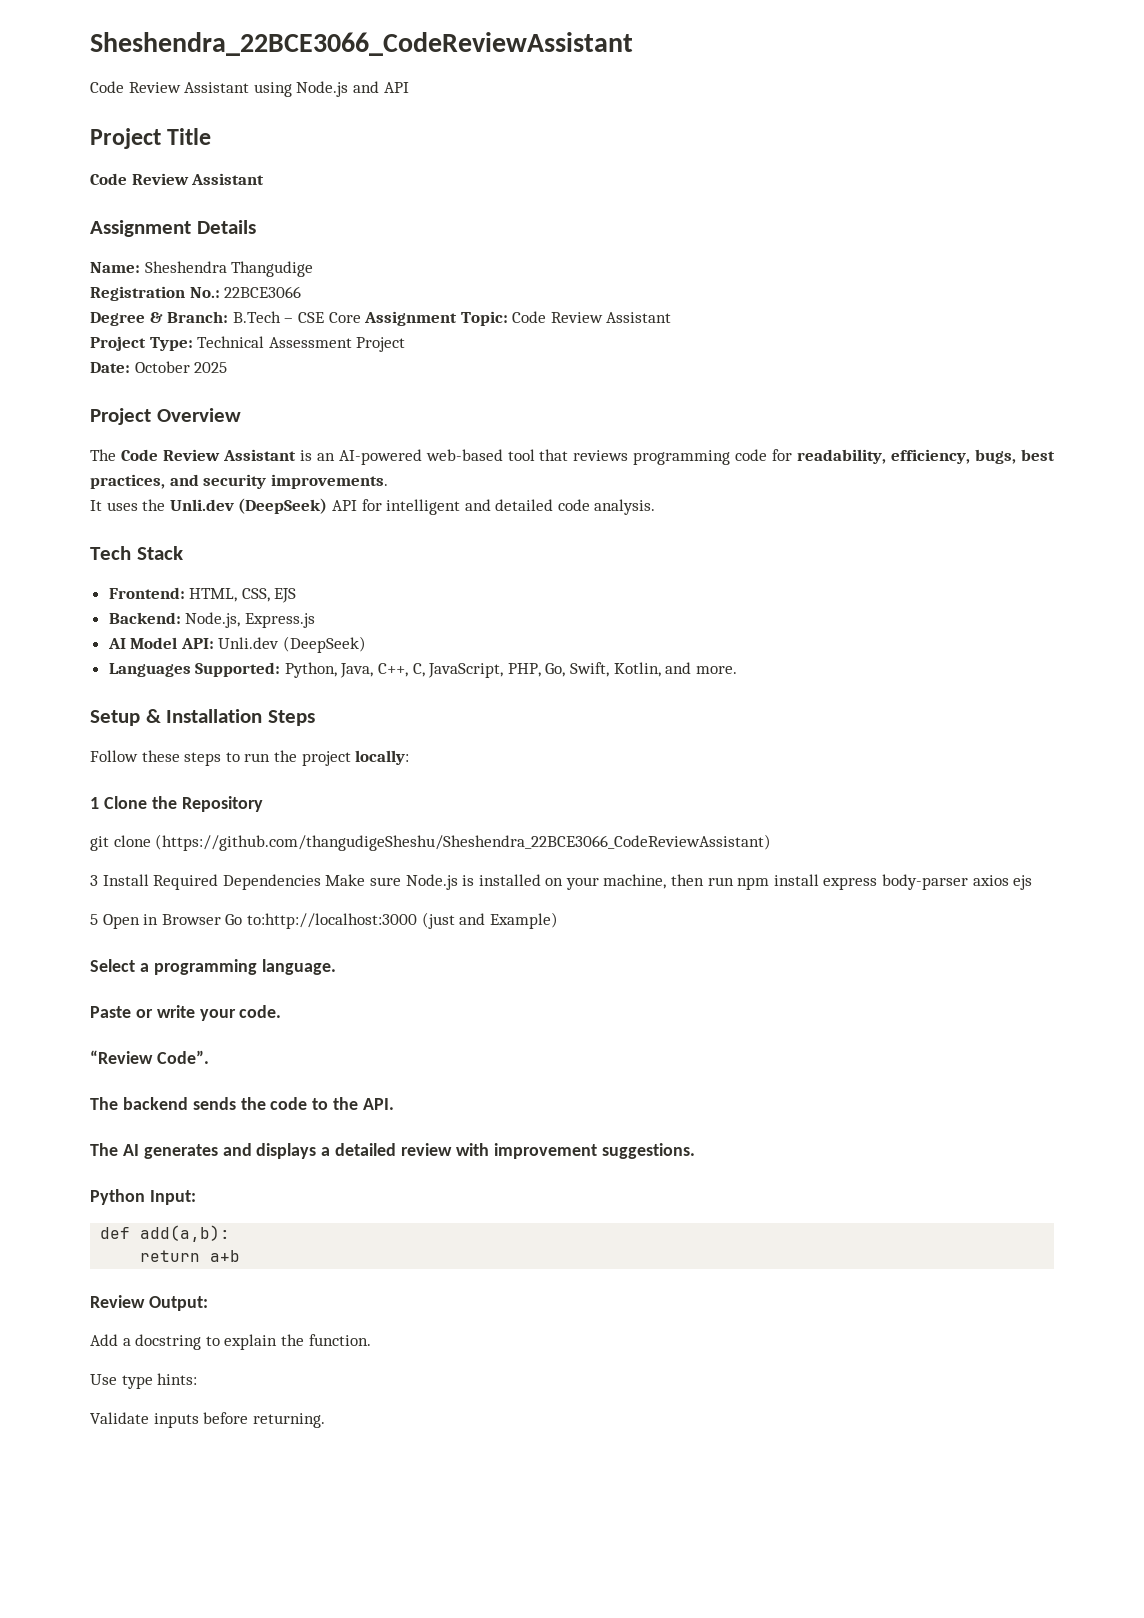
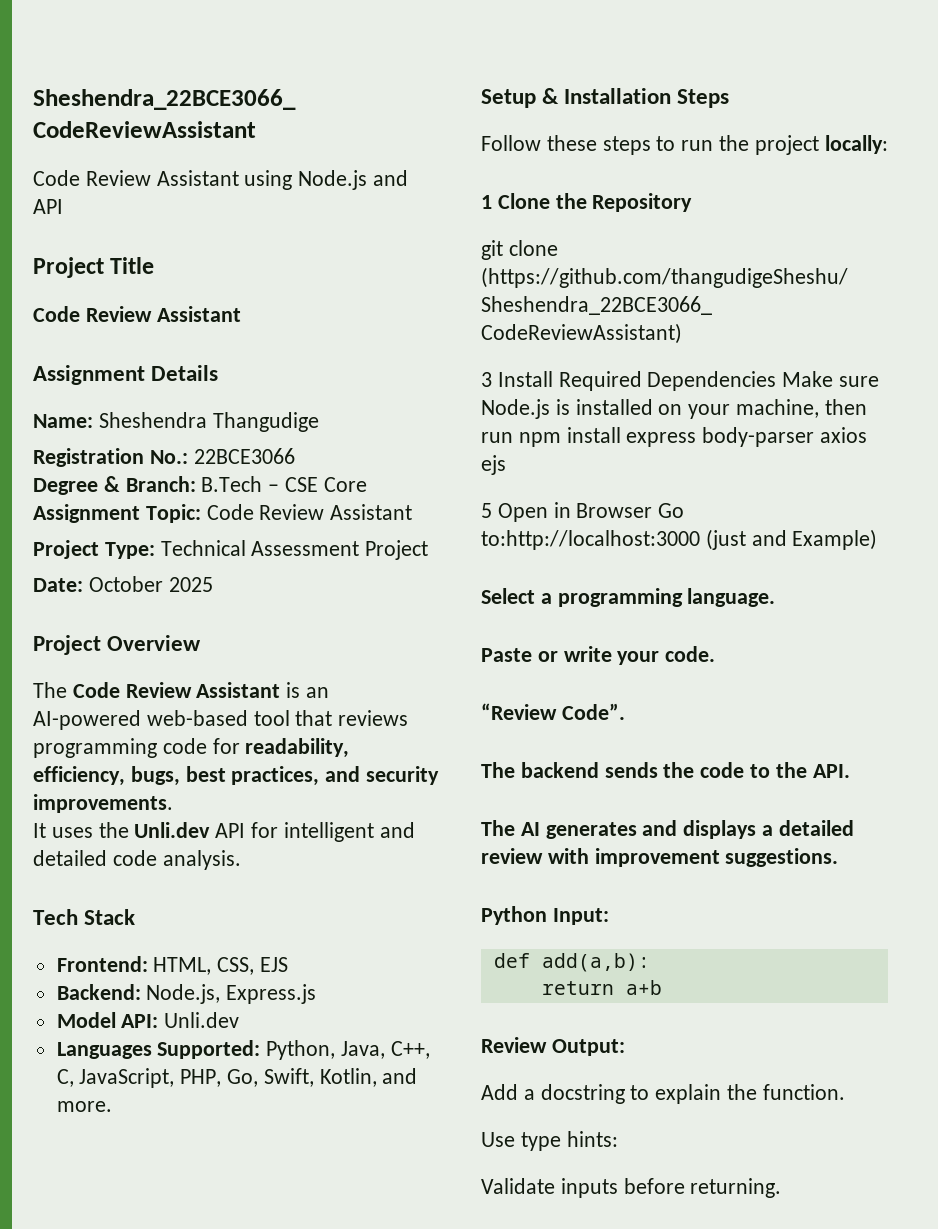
- It uses the Unli.dev (DeepSeek) API for intelligent and detailed code analysis.
+ It uses the Unli.dev API for intelligent and detailed code analysis.
- AI Model API: Unli.dev (DeepSeek)
+ Model API: Unli.dev

